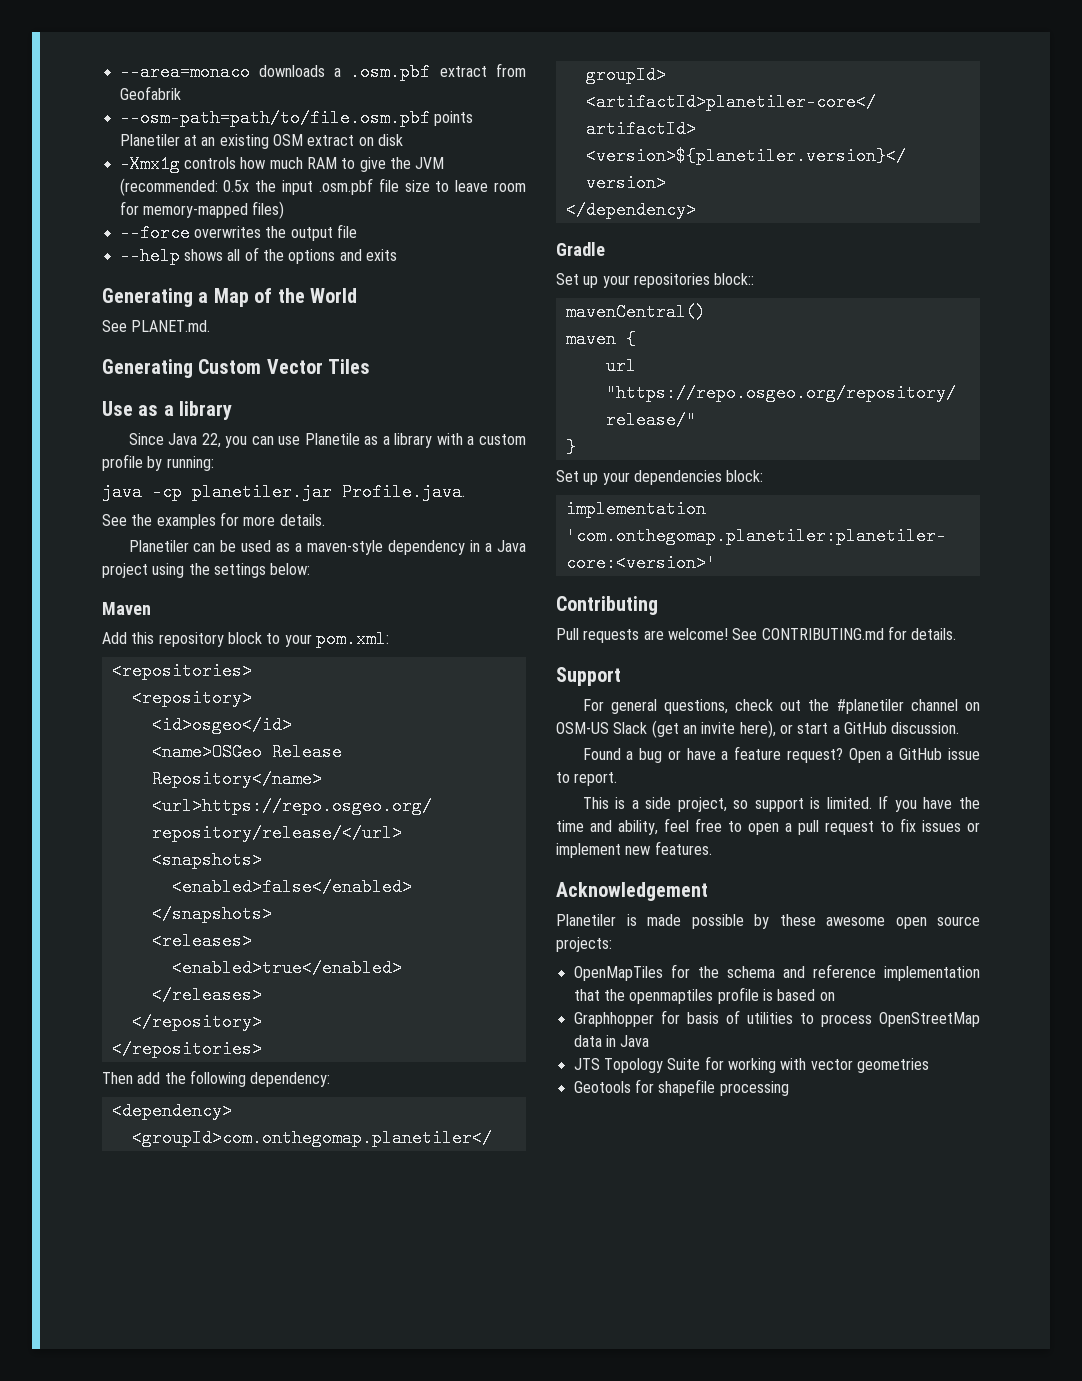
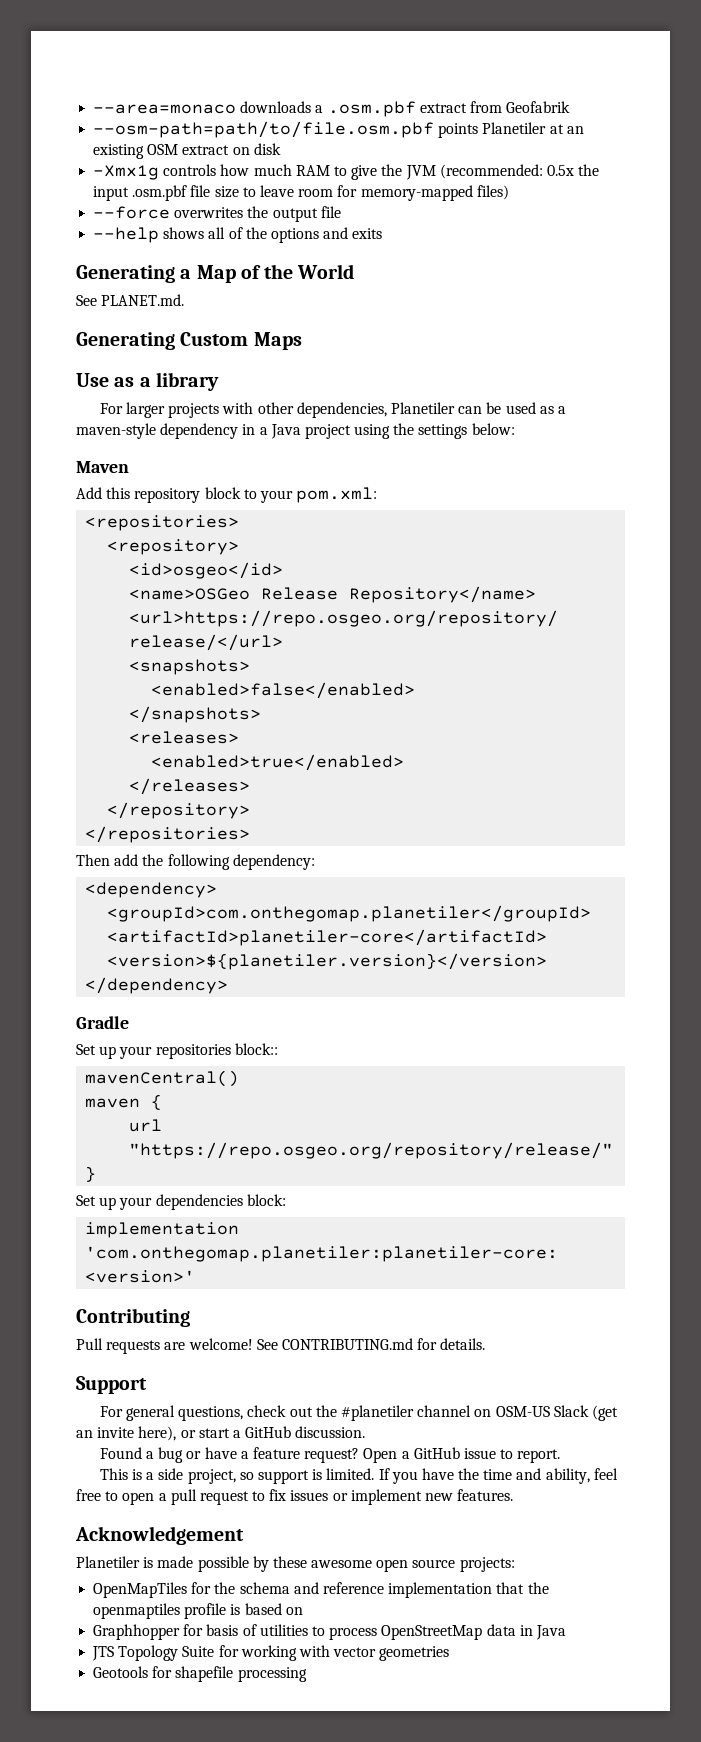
- Generating Custom Vector Tiles
+ Generating Custom Maps
- Since Java 22, you can use Planetile as a library with a custom profile by running:
- java -cp planetiler.jar Profile.java.
- See the examples for more details.
- Planetiler can be used as a maven-style dependency in a Java project using the settings below:
+ For larger projects with other dependencies, Planetiler can be used as a maven-style dependency in a Java project using the settings below:

